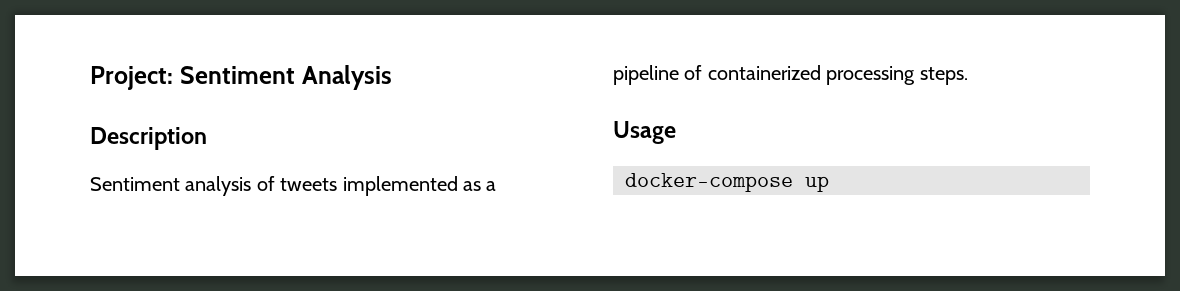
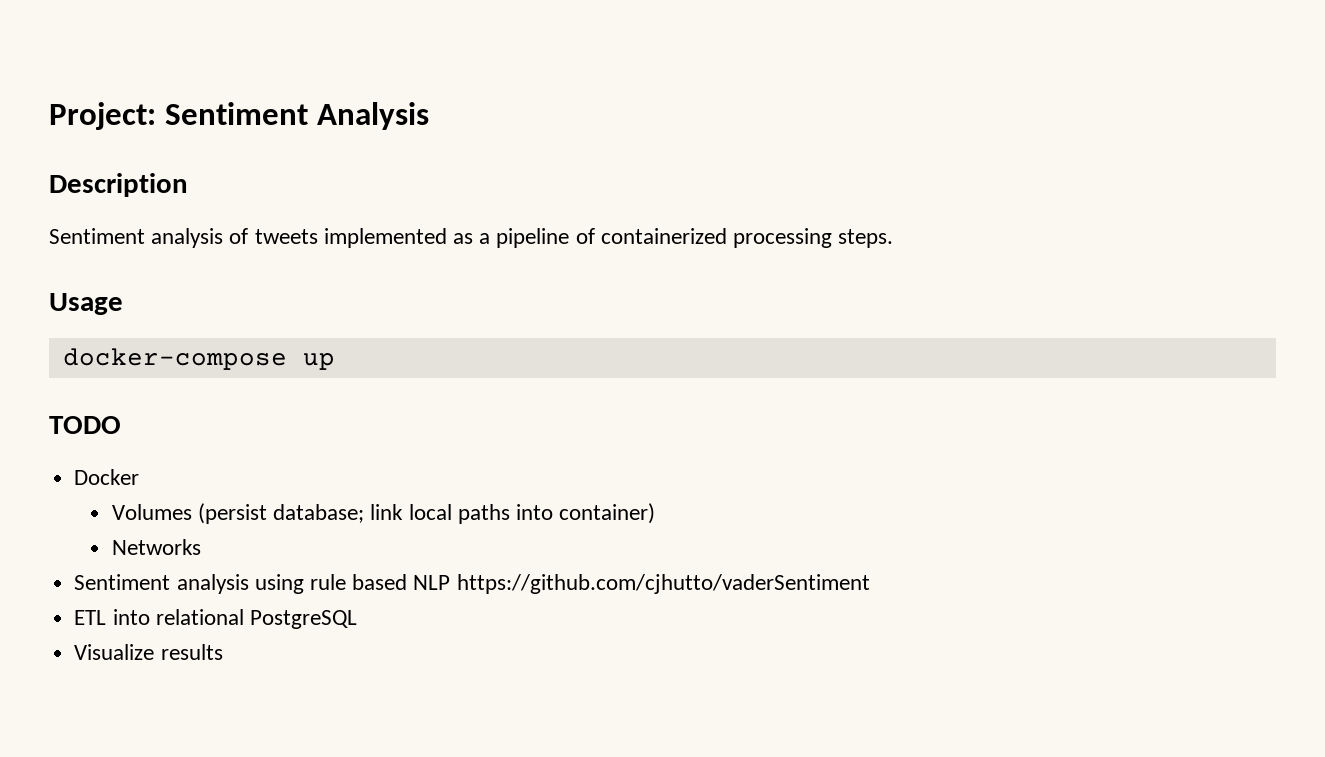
+ TODO
+ Docker
+ Volumes (persist database; link local paths into container)
+ Networks
+ Sentiment analysis using rule based NLP https://github.com/cjhutto/vaderSentiment
+ ETL into relational PostgreSQL
+ Visualize results

